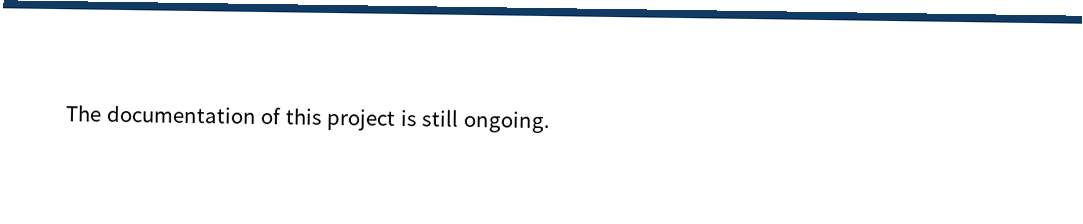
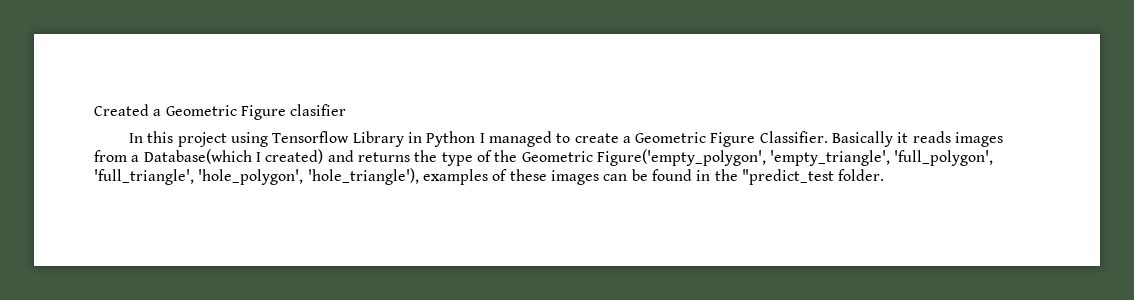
- The documentation of this project is still ongoing.
+ Created a Geometric Figure clasifier
+ In this project using Tensorflow Library in Python I managed to create a Geometric Figure Classifier. Basically it reads images from a Database(which I created) and returns the type of the Geometric Figure('empty_polygon', 'empty_triangle', 'full_polygon', 'full_triangle', 'hole_polygon', 'hole_triangle'), examples of these images can be found in the "predict_test folder.

